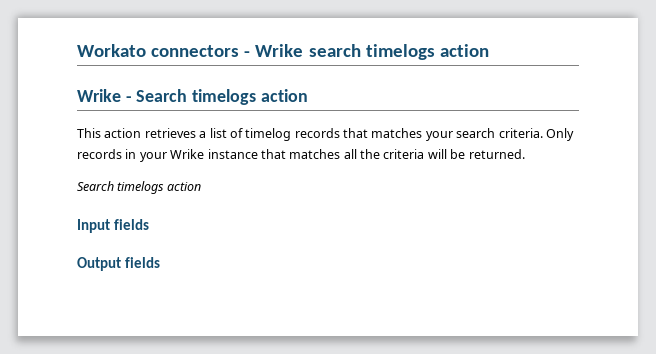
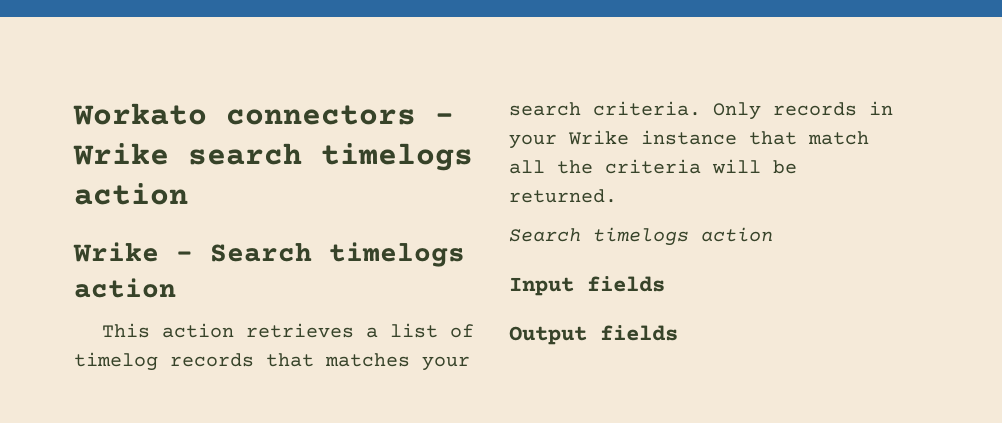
- Only records in your Wrike instance that matches all the criteria will be returned.
+ Only records in your Wrike instance that match all the criteria will be returned.

